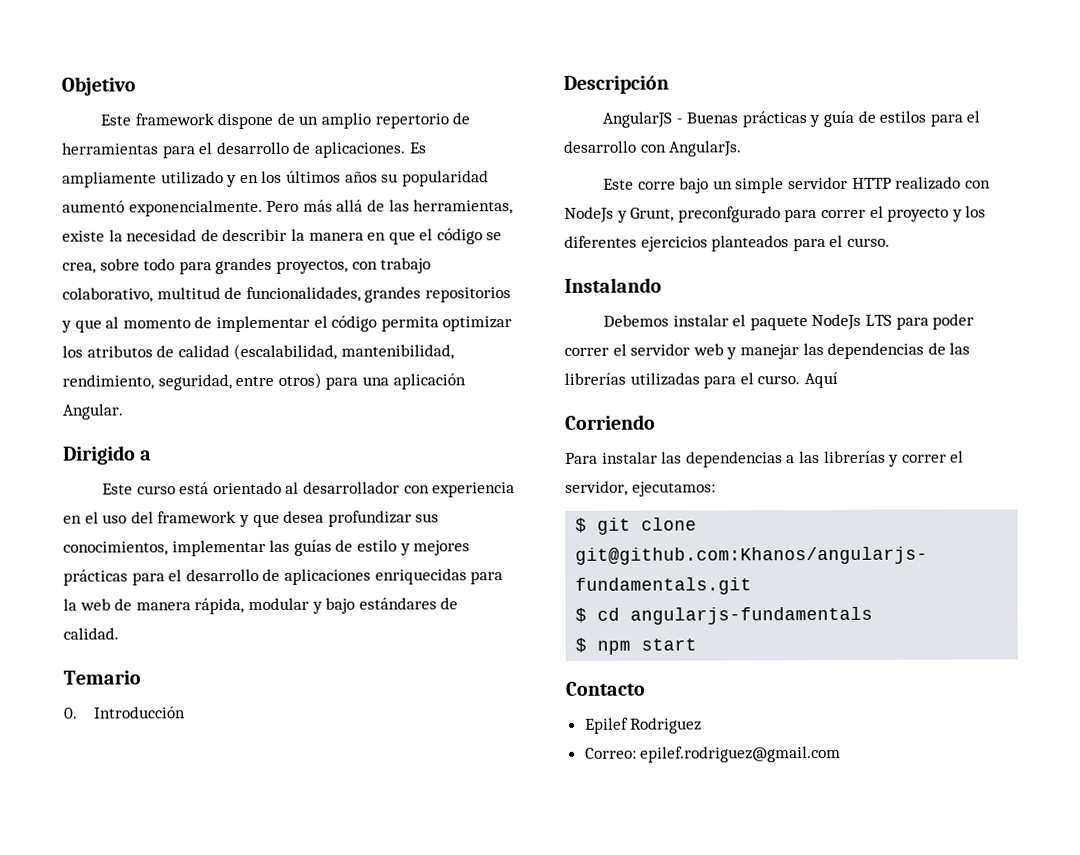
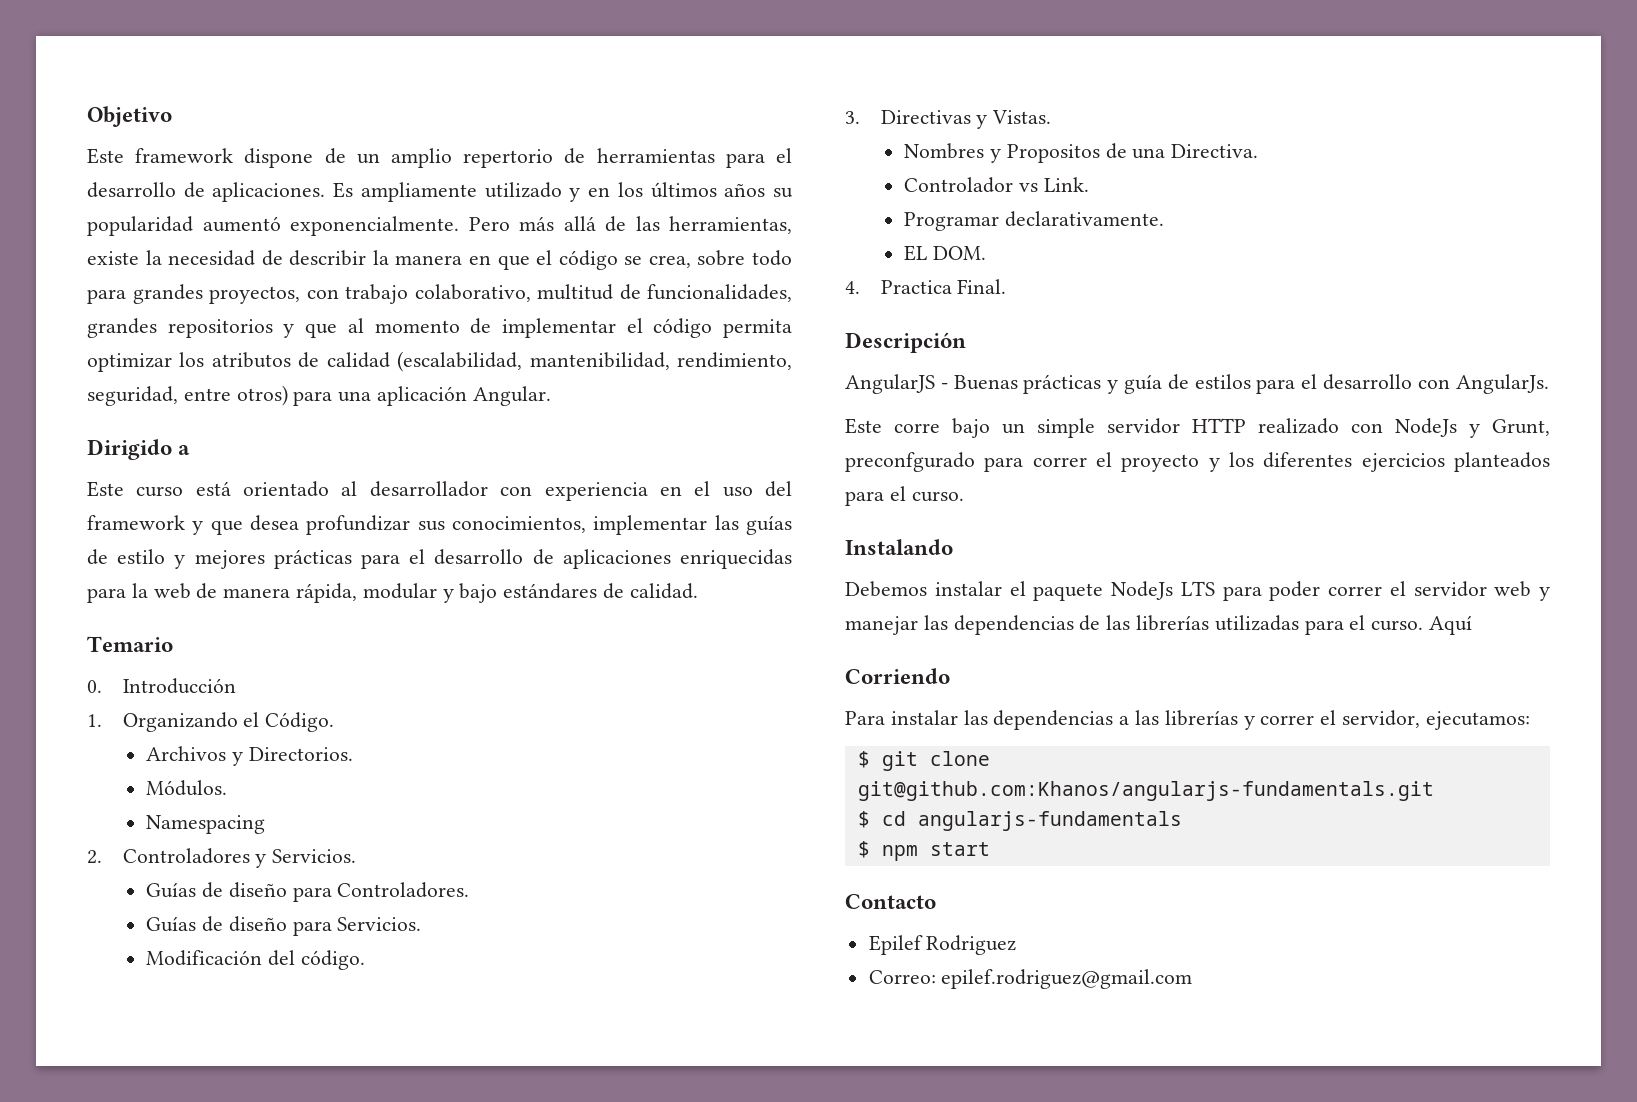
+ 1. Organizando el Código.
+ Archivos y Directorios.
+ Módulos.
+ Namespacing
+ 2. Controladores y Servicios.
+ Guías de diseño para Controladores.
+ Guías de diseño para Servicios.
+ Modificación del código.
+ 3. Directivas y Vistas.
+ Nombres y Propositos de una Directiva.
+ Controlador vs Link.
+ Programar declarativamente.
+ EL DOM.
+ 4. Practica Final.

